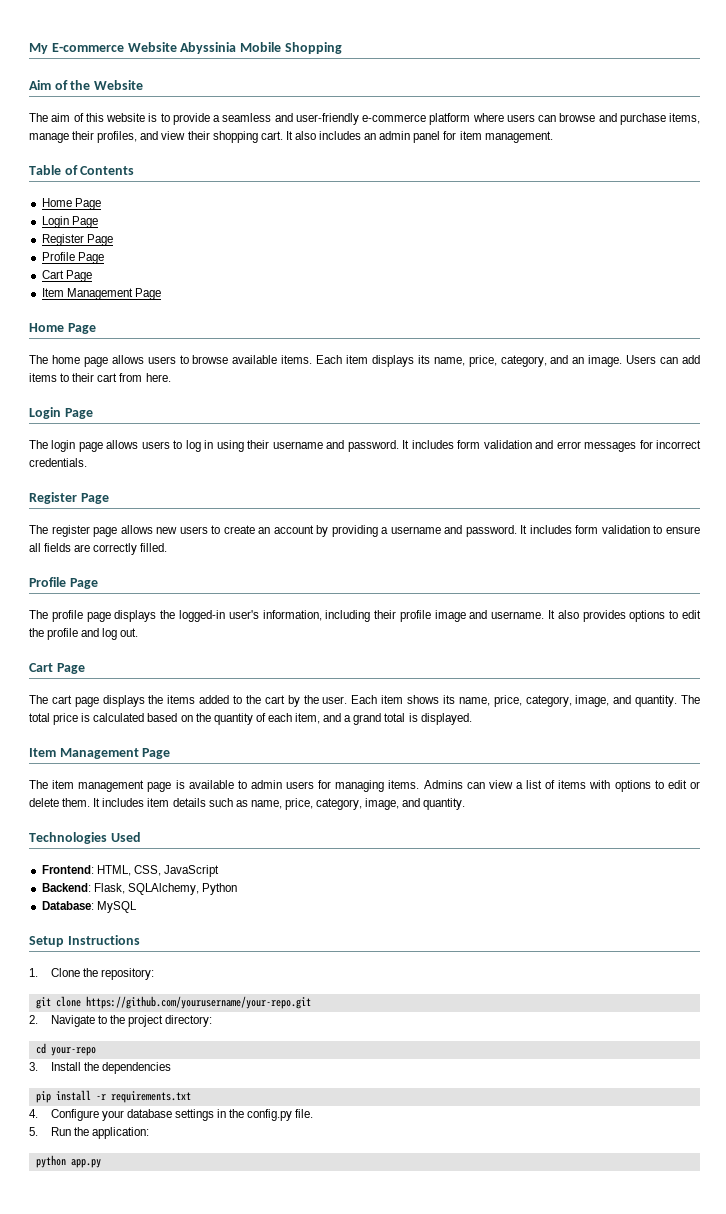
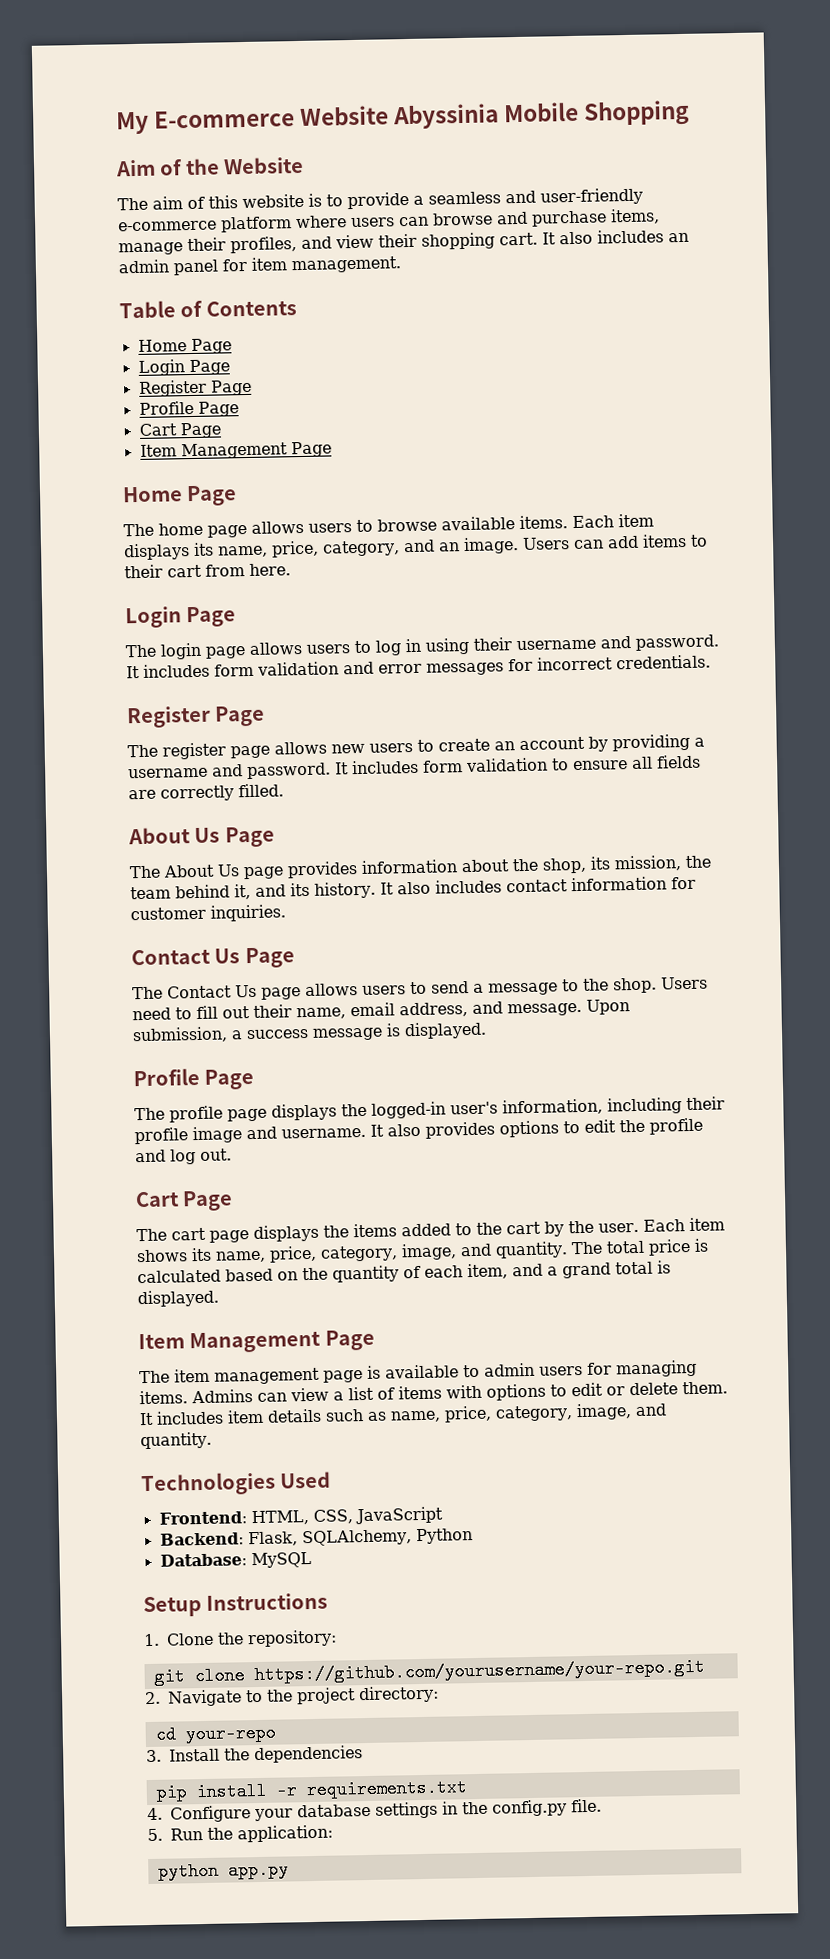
+ About Us Page
+ The About Us page provides information about the shop, its mission, the team behind it, and its history. It also includes contact information for customer inquiries.
+ Contact Us Page
+ The Contact Us page allows users to send a message to the shop. Users need to fill out their name, email address, and message. Upon submission, a success message is displayed.

